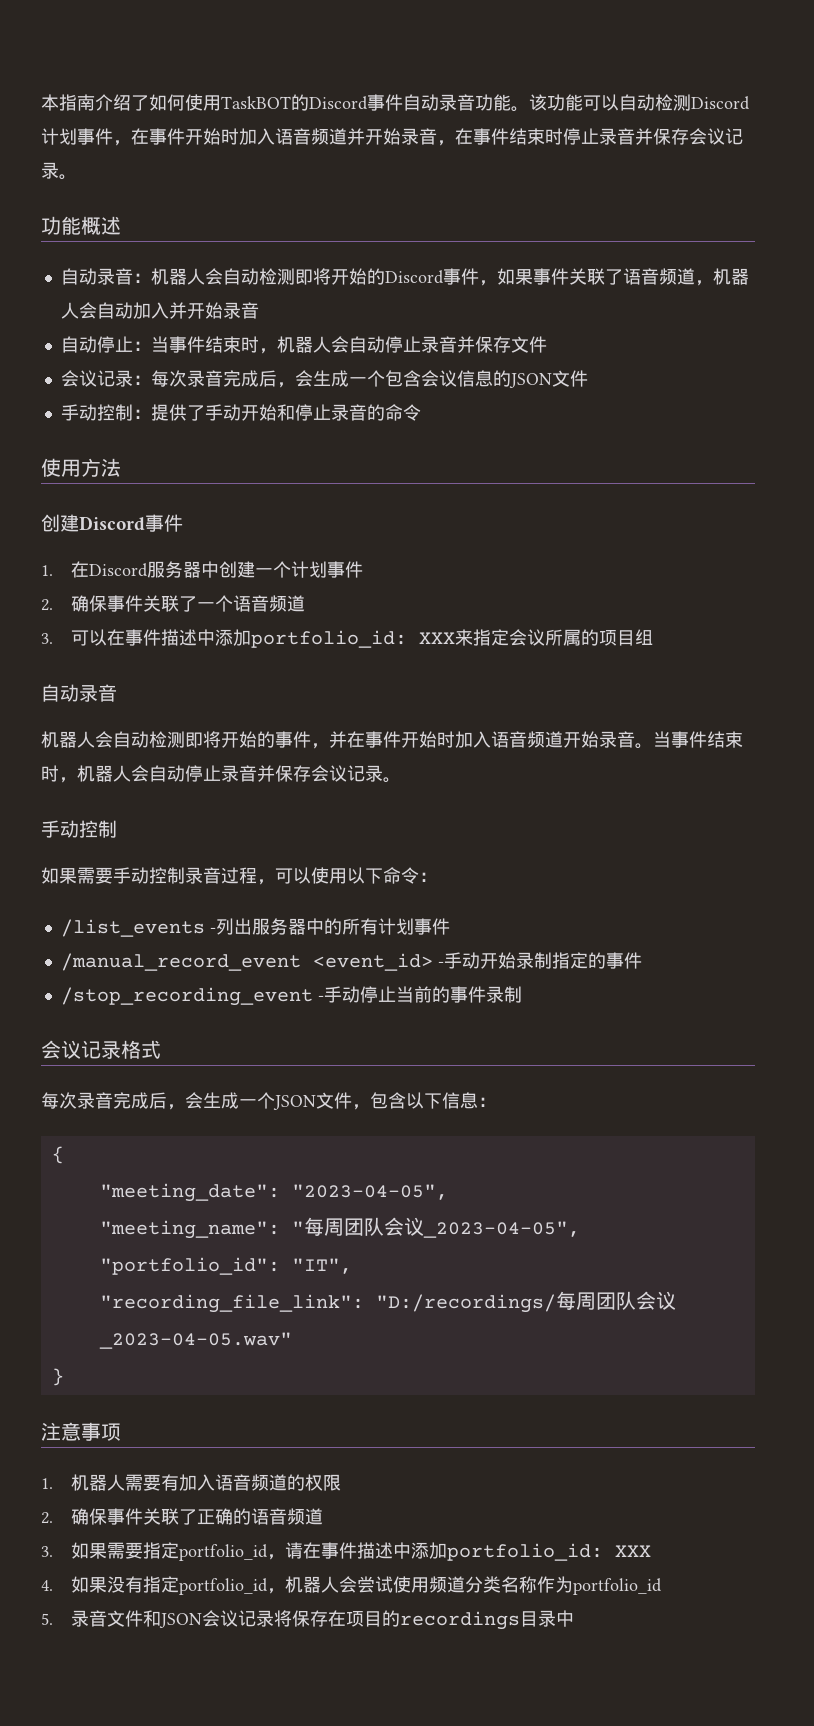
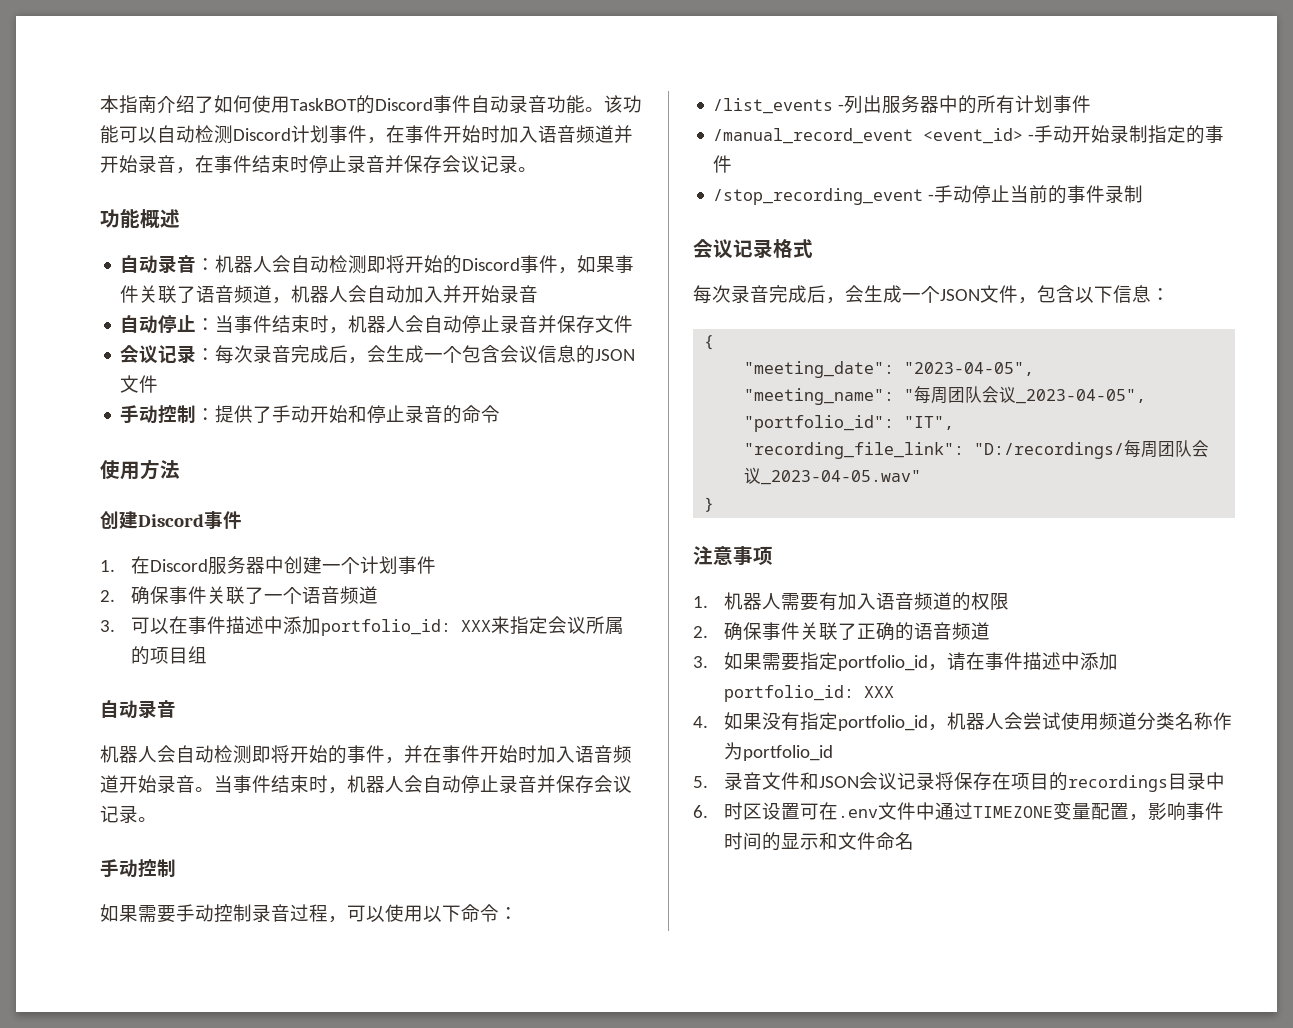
+ 6.时区设置可在.env文件中通过TIMEZONE变量配置，影响事件时间的显示和文件命名

